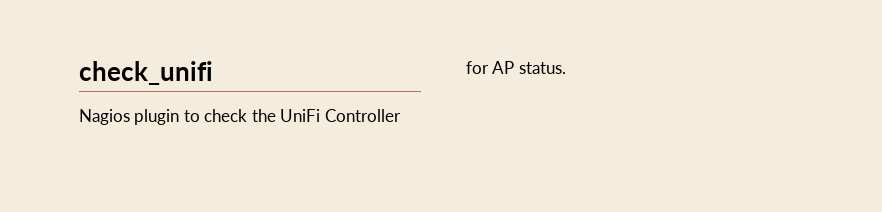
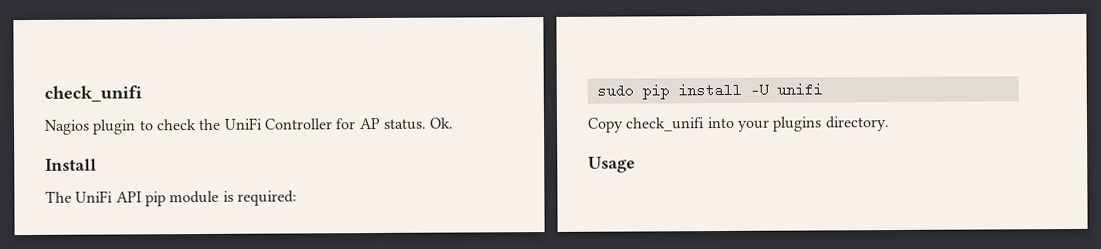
+ Ok.
+ Install
+ The UniFi API pip module is required:
+ sudo pip install -U unifi
+ Copy check_unifi into your plugins directory.
+ Usage

